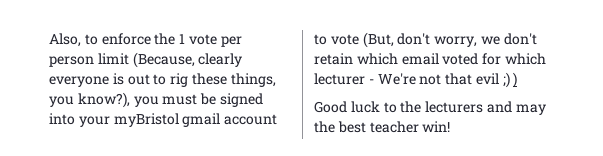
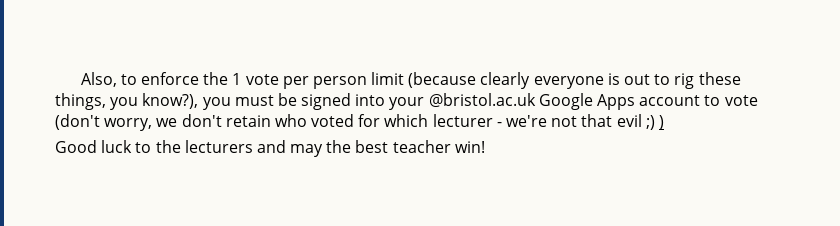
- Also, to enforce the 1 vote per person limit (Because, clearly everyone is out to rig these things, you know?), you must be signed into your myBristol gmail account to vote (But, don't worry, we don't retain which email voted for which lecturer - We're not that evil ;) )
+ Also, to enforce the 1 vote per person limit (because clearly everyone is out to rig these things, you know?), you must be signed into your @bristol.ac.uk Google Apps account to vote (don't worry, we don't retain who voted for which lecturer - we're not that evil ;) )

